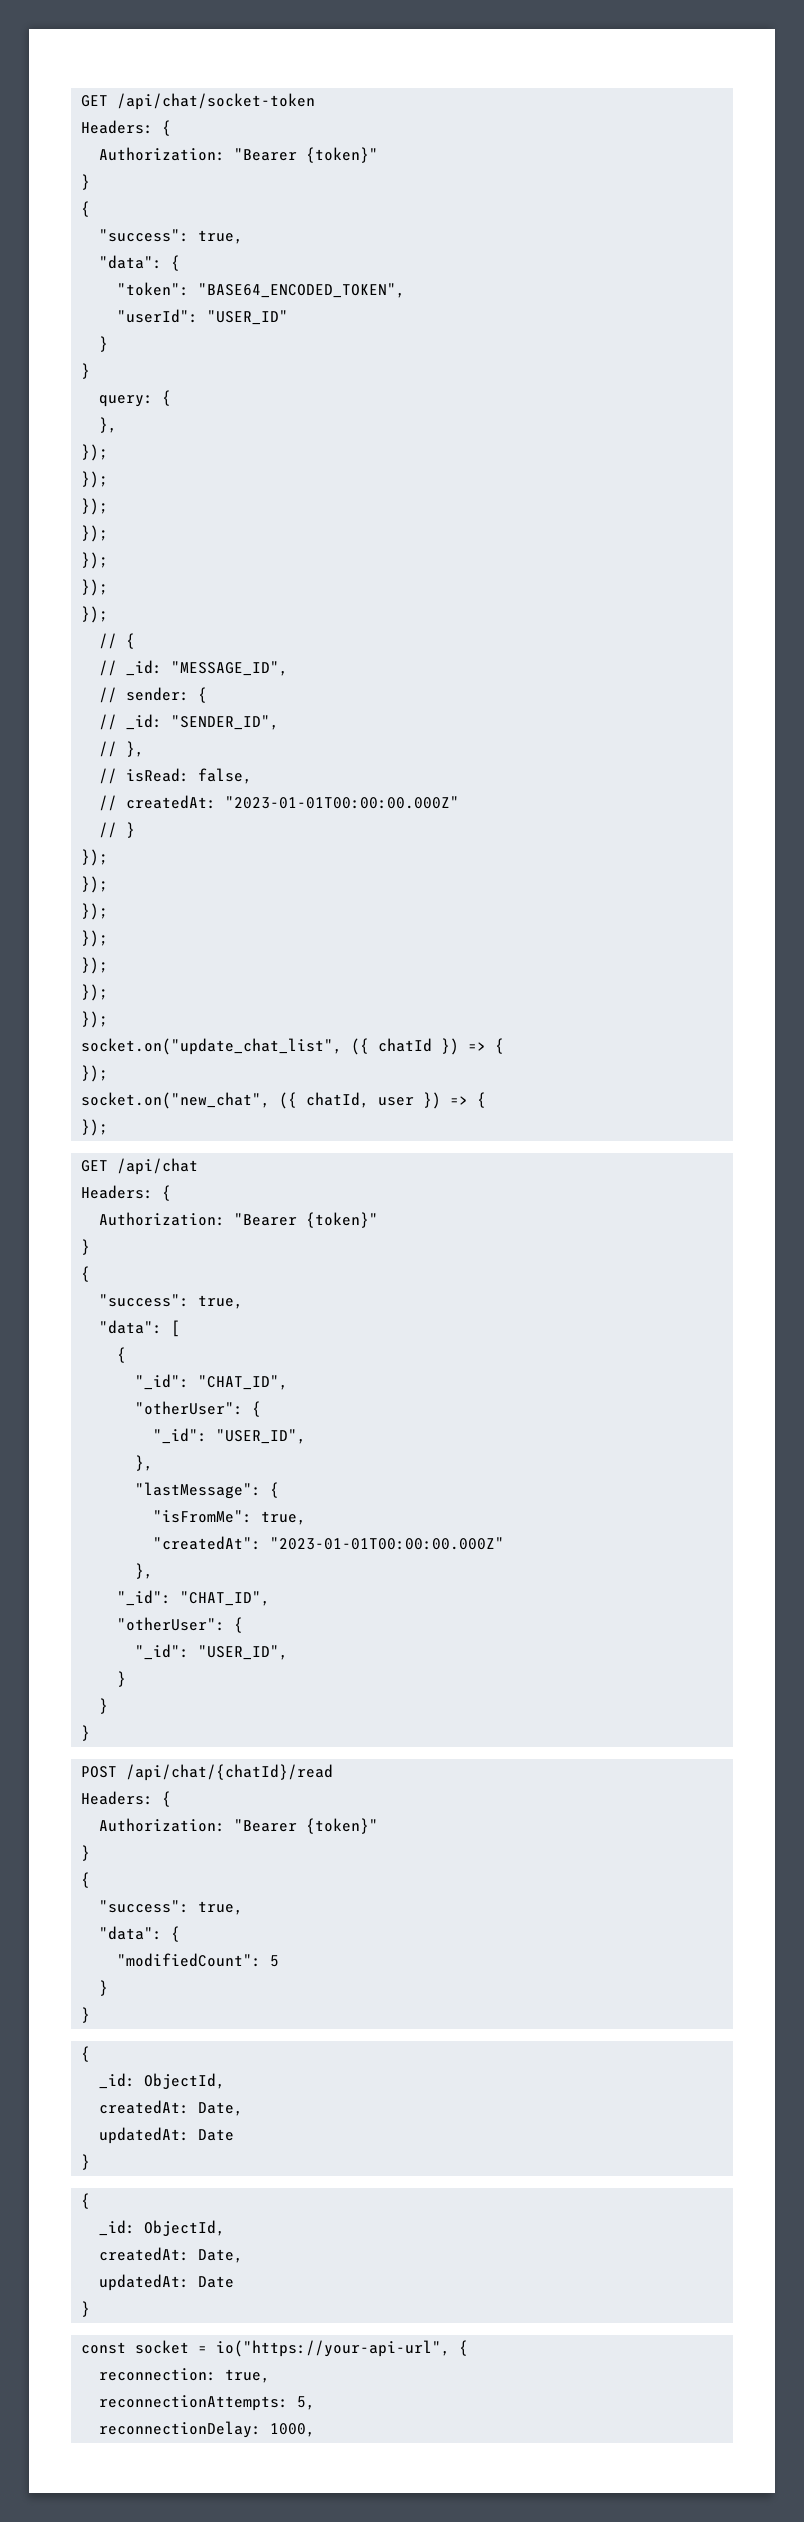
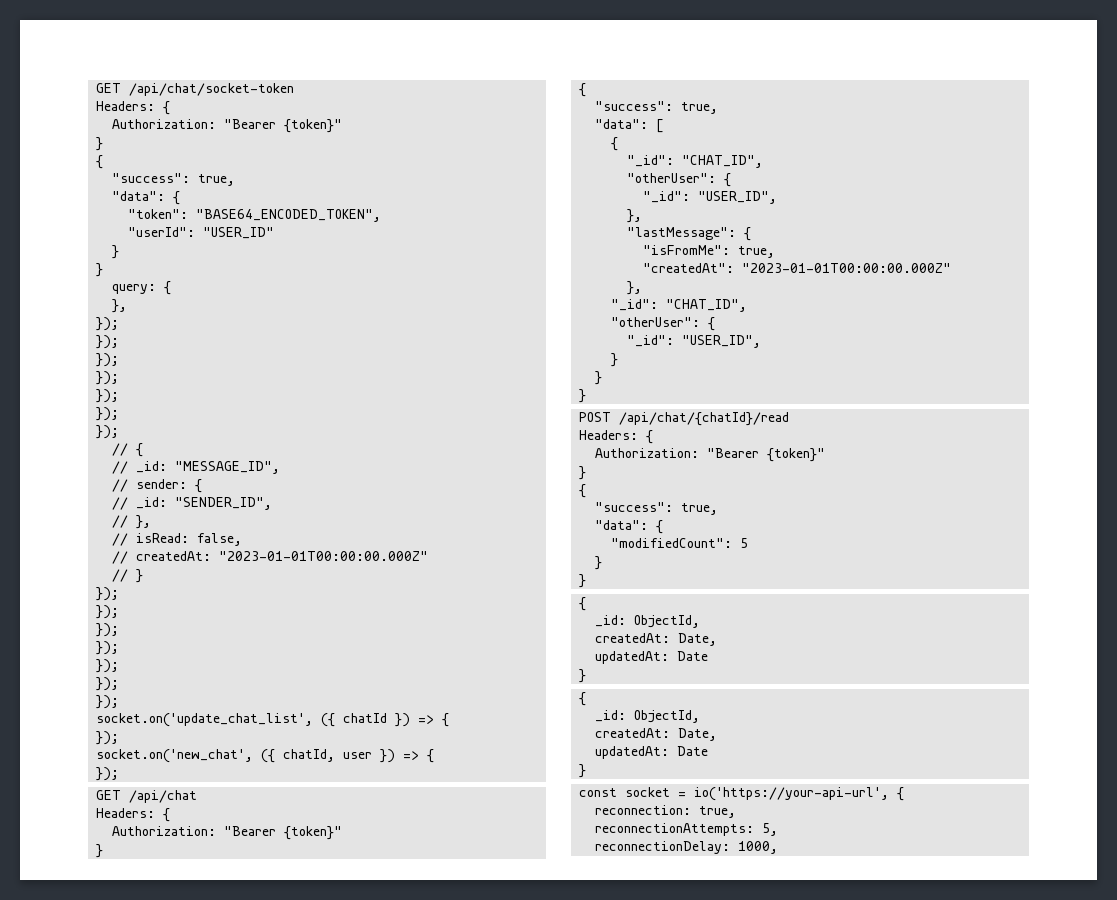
- socket.on("update_chat_list", ({ chatId }) => {
+ socket.on('update_chat_list', ({ chatId }) => {
- socket.on("new_chat", ({ chatId, user }) => {
+ socket.on('new_chat', ({ chatId, user }) => {
- const socket = io("https://your-api-url", {
+ const socket = io('https://your-api-url', {

